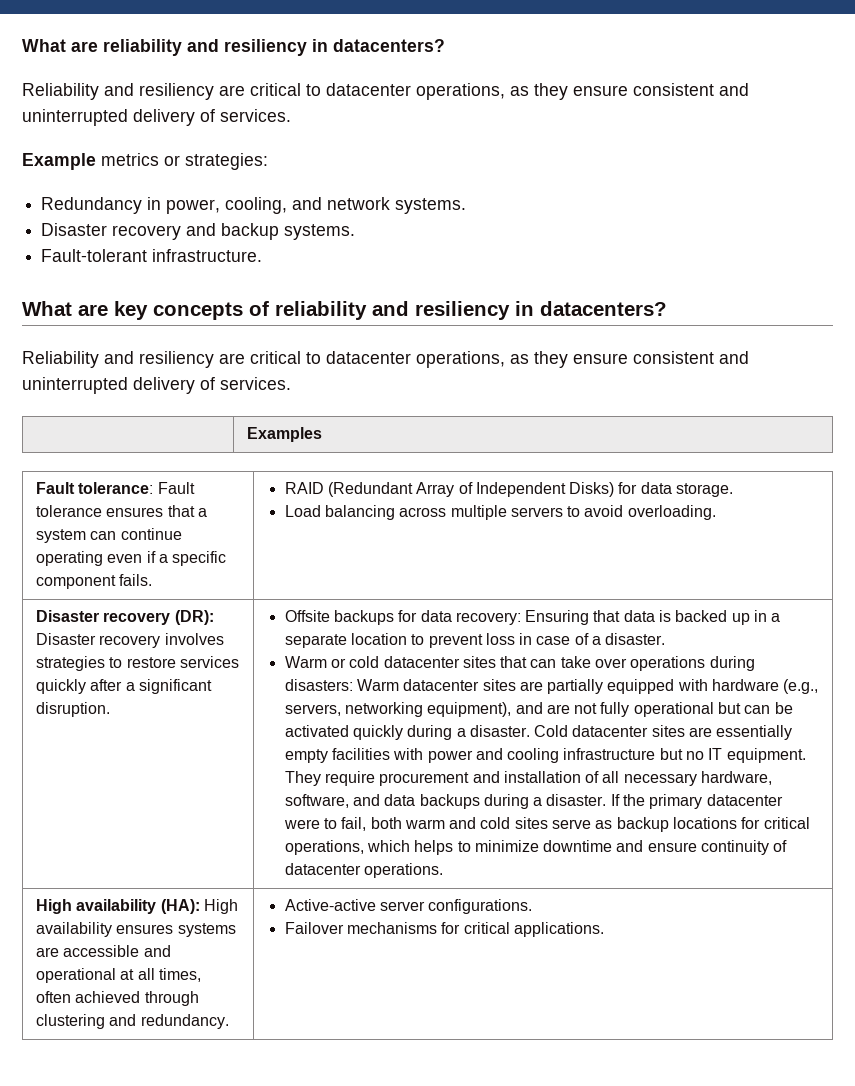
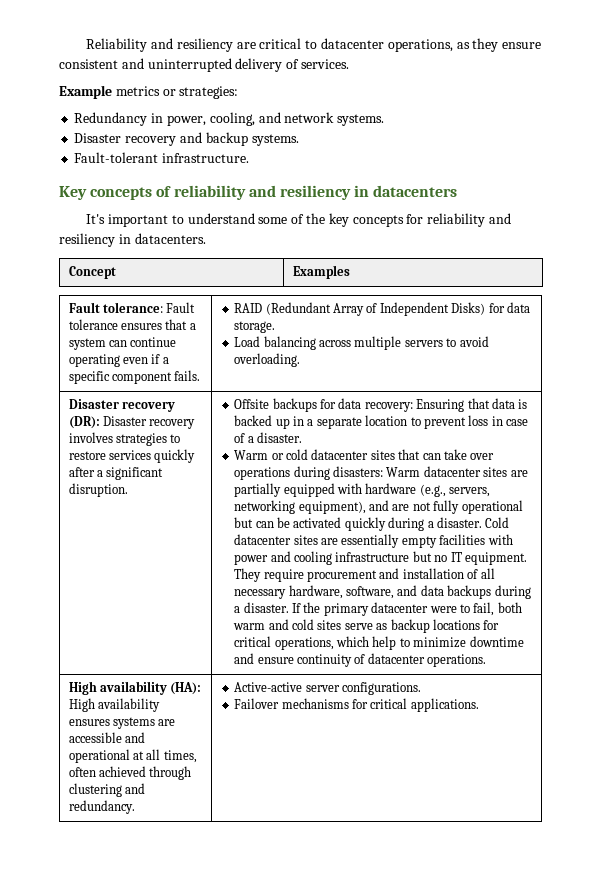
- What are reliability and resiliency in datacenters?
- What are key concepts of reliability and resiliency in datacenters?
- Reliability and resiliency are critical to datacenter operations, as they ensure consistent and uninterrupted delivery of services.
- | Examples
+ Key concepts of reliability and resiliency in datacenters
+ It's important to understand some of the key concepts for reliability and resiliency in datacenters.
+ Concept | Examples
- If the primary datacenter were to fail, both warm and cold sites serve as backup locations for critical operations, which helps to minimize downtime and ensure continuity of datacenter operations.
+ If the primary datacenter were to fail, both warm and cold sites serve as backup locations for critical operations, which help to minimize downtime and ensure continuity of datacenter operations.

